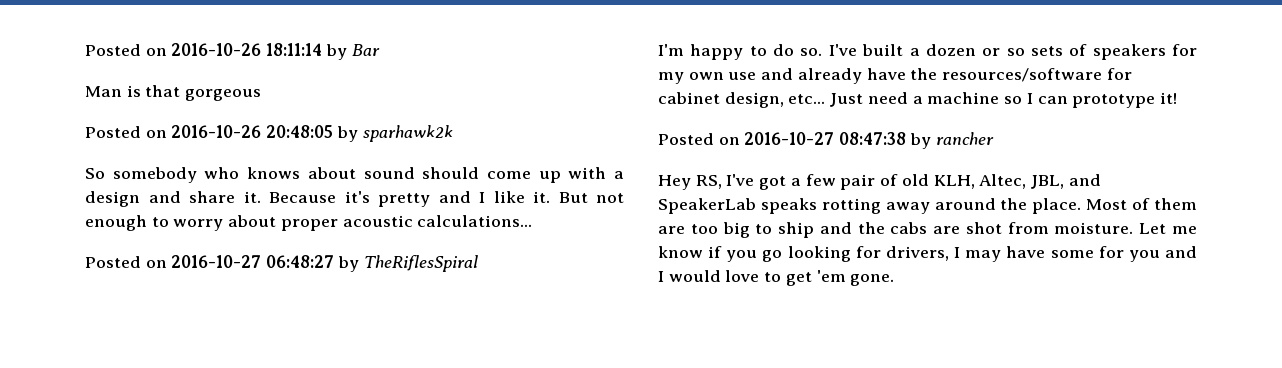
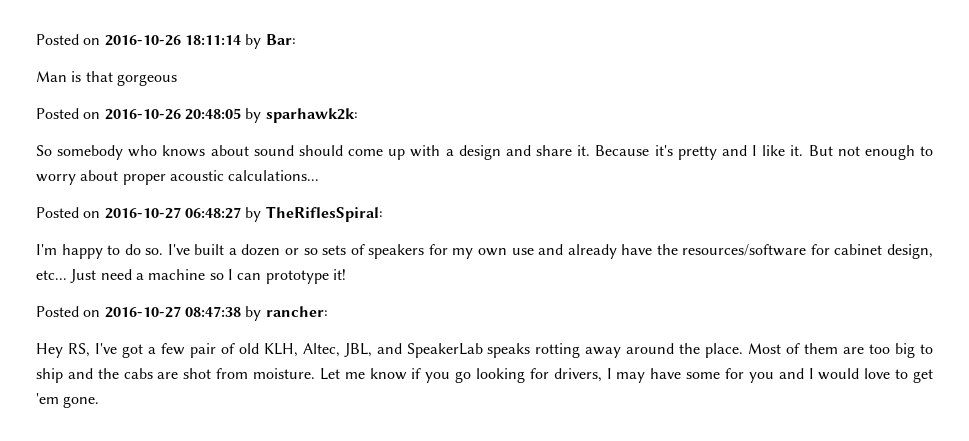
- Posted on 2016-10-26 18:11:14 by Bar
+ Posted on 2016-10-26 18:11:14 by Bar:
- Posted on 2016-10-26 20:48:05 by sparhawk2k
+ Posted on 2016-10-26 20:48:05 by sparhawk2k:
- Posted on 2016-10-27 06:48:27 by TheRiflesSpiral
+ Posted on 2016-10-27 06:48:27 by TheRiflesSpiral:
- Posted on 2016-10-27 08:47:38 by rancher
+ Posted on 2016-10-27 08:47:38 by rancher:

